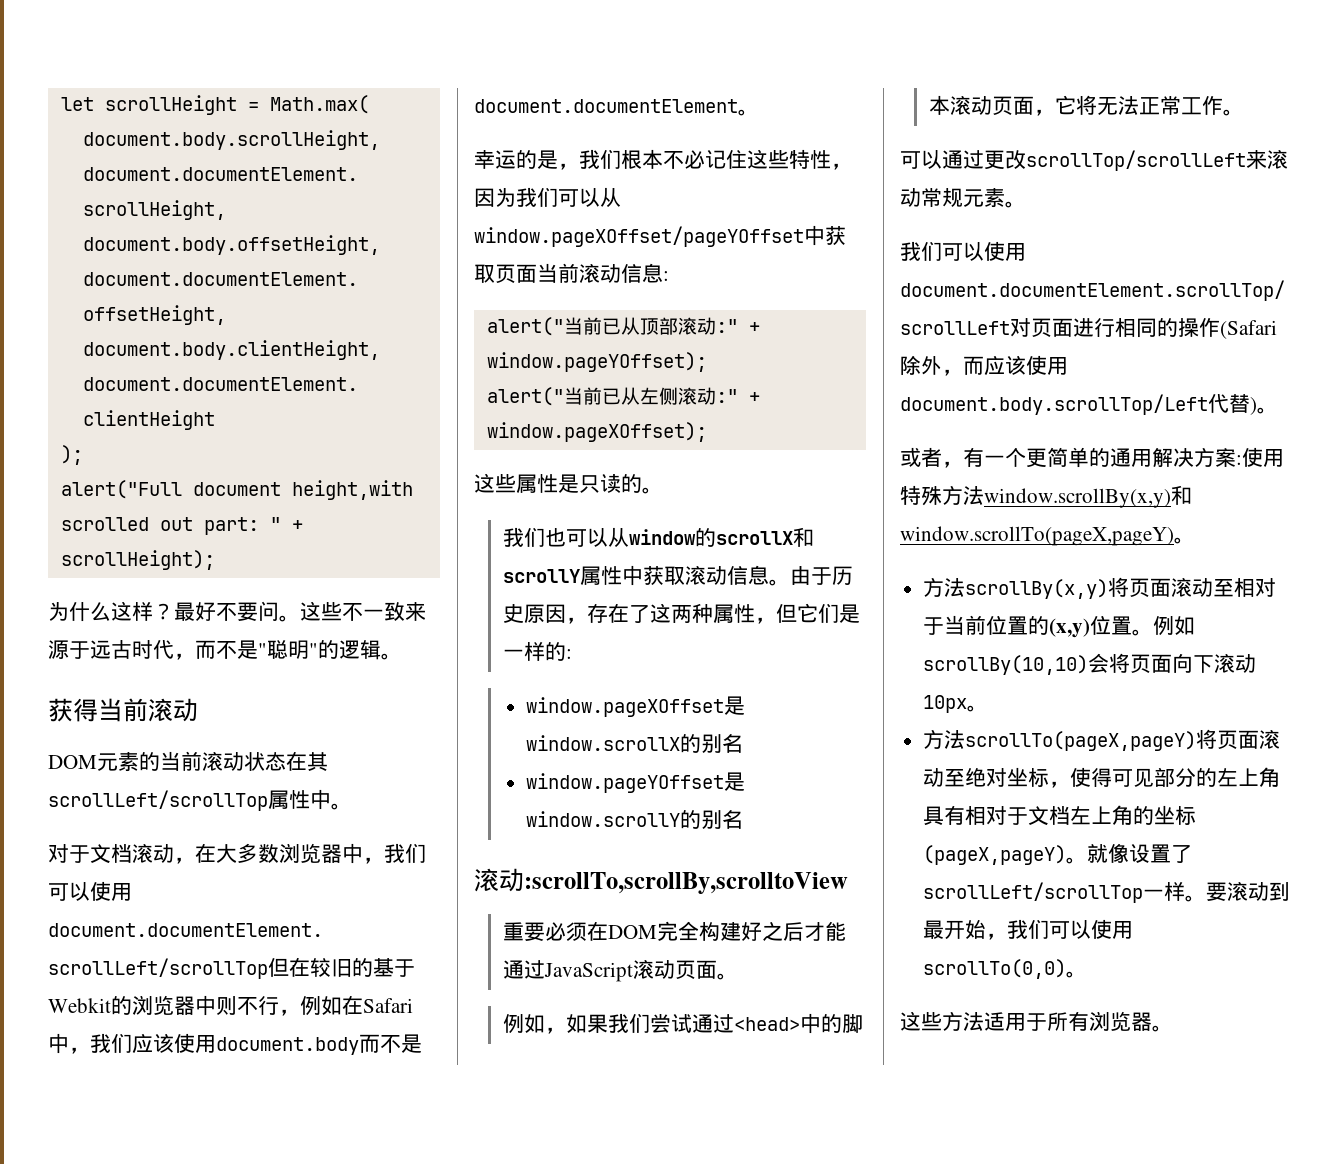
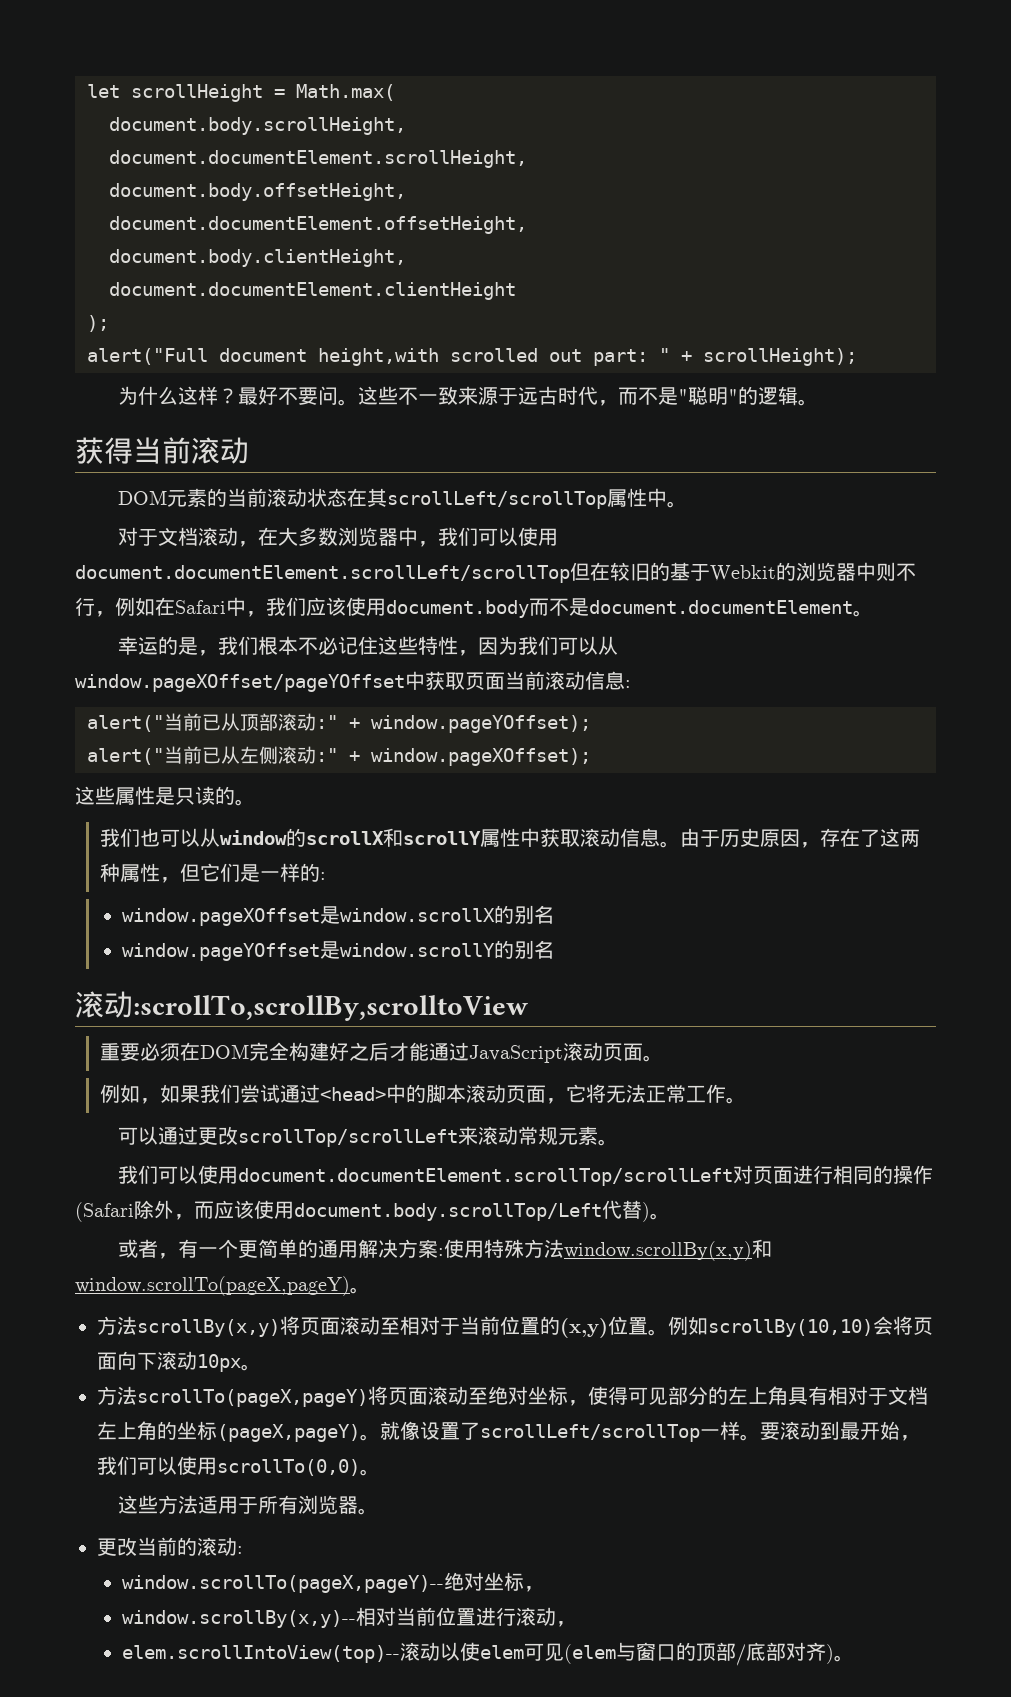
+ 更改当前的滚动:
+ window.scrollTo(pageX,pageY)--绝对坐标，
+ window.scrollBy(x,y)--相对当前位置进行滚动，
+ elem.scrollIntoView(top)--滚动以使elem可见(elem与窗口的顶部/底部对齐)。

